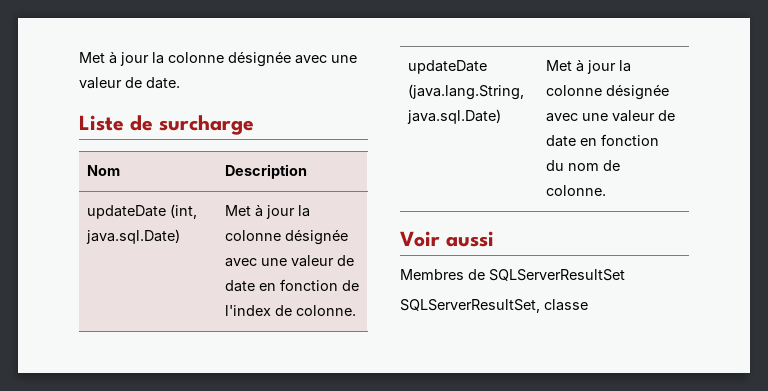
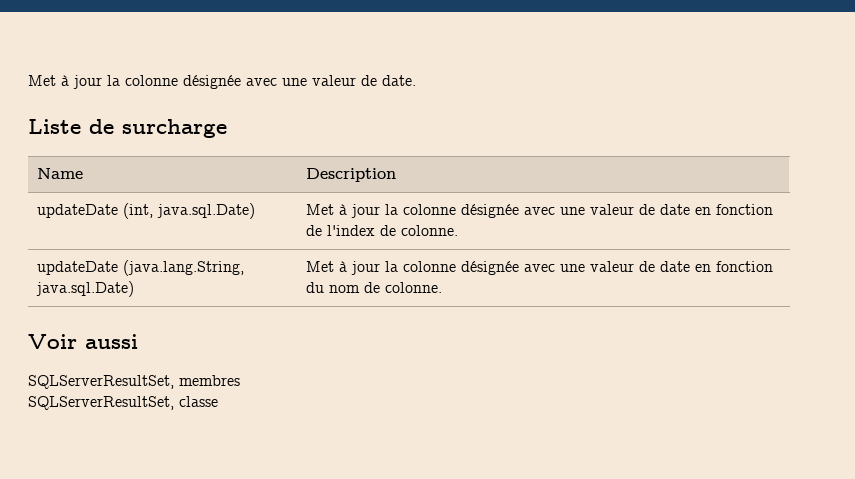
- Nom | Description
+ Name | Description
- Membres de SQLServerResultSet
+ SQLServerResultSet, membres

